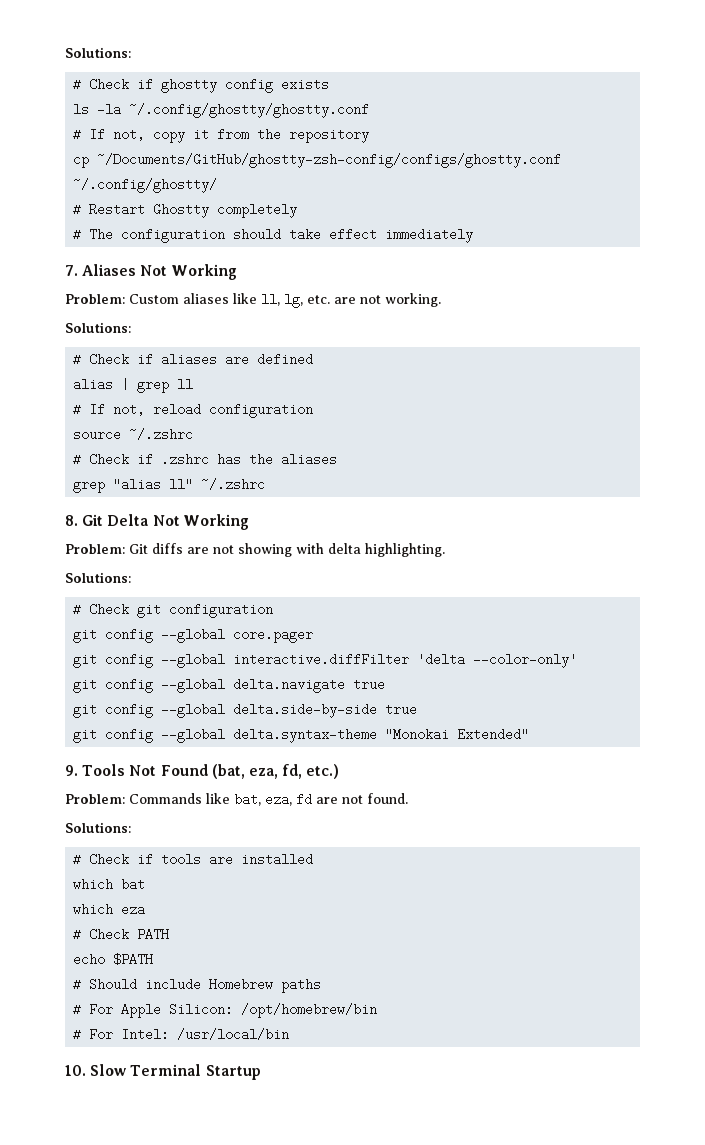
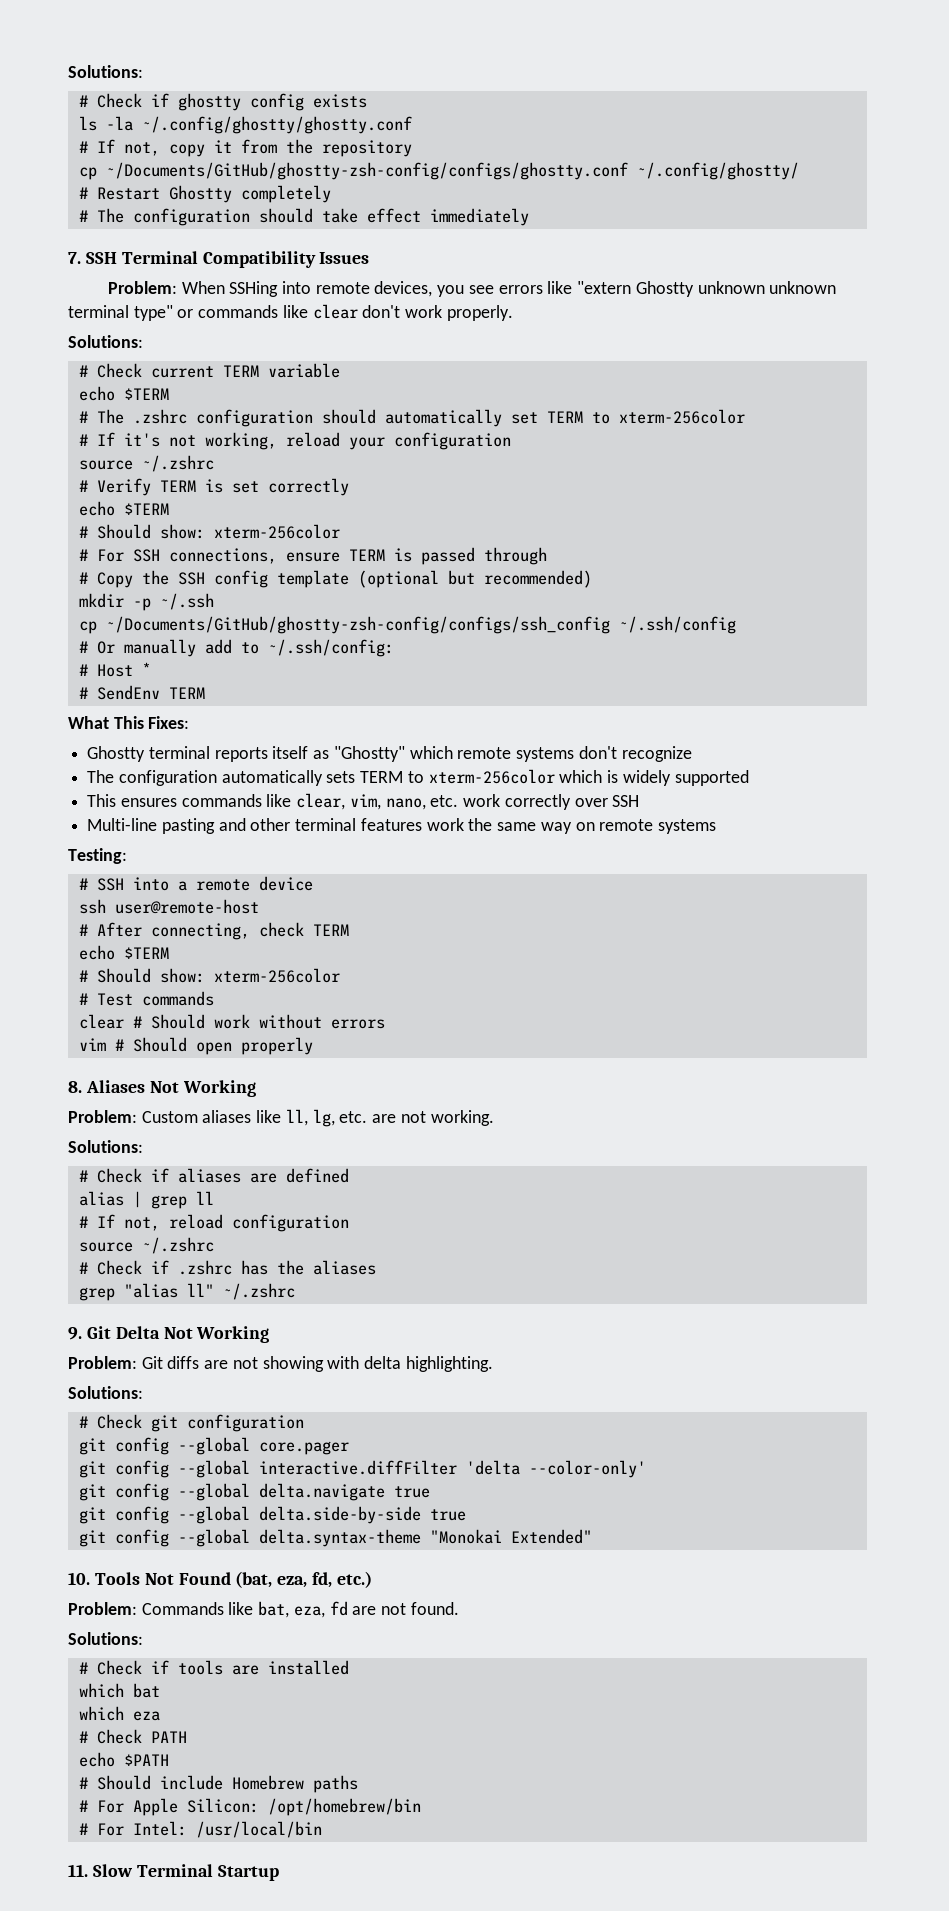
- 7. Aliases Not Working
+ 7. SSH Terminal Compatibility Issues
+ Problem: When SSHing into remote devices, you see errors like "extern Ghostty unknown unknown terminal type" or commands like clear don't work properly.
+ Solutions:
+ # Check current TERM variable
+ echo $TERM
+ # The .zshrc configuration should automatically set TERM to xterm-256color
+ # If it's not working, reload your configuration
+ source ~/.zshrc
+ # Verify TERM is set correctly
+ echo $TERM
+ # Should show: xterm-256color
+ # For SSH connections, ensure TERM is passed through
+ # Copy the SSH config template (optional but recommended)
+ mkdir -p ~/.ssh
+ cp ~/Documents/GitHub/ghostty-zsh-config/configs/ssh_config ~/.ssh/config
+ # Or manually add to ~/.ssh/config:
+ # Host *
+ # SendEnv TERM
+ What This Fixes:
+ Ghostty terminal reports itself as "Ghostty" which remote systems don't recognize
+ The configuration automatically sets TERM to xterm-256color which is widely supported
+ This ensures commands like clear, vim, nano, etc. work correctly over SSH
+ Multi-line pasting and other terminal features work the same way on remote systems
+ Testing:
+ # SSH into a remote device
+ ssh user@remote-host
+ # After connecting, check TERM
+ echo $TERM
+ # Should show: xterm-256color
+ # Test commands
+ clear # Should work without errors
+ vim # Should open properly
+ 8. Aliases Not Working
- 8. Git Delta Not Working
+ 9. Git Delta Not Working
- 9. Tools Not Found (bat, eza, fd, etc.)
+ 10. Tools Not Found (bat, eza, fd, etc.)
- 10. Slow Terminal Startup
+ 11. Slow Terminal Startup

